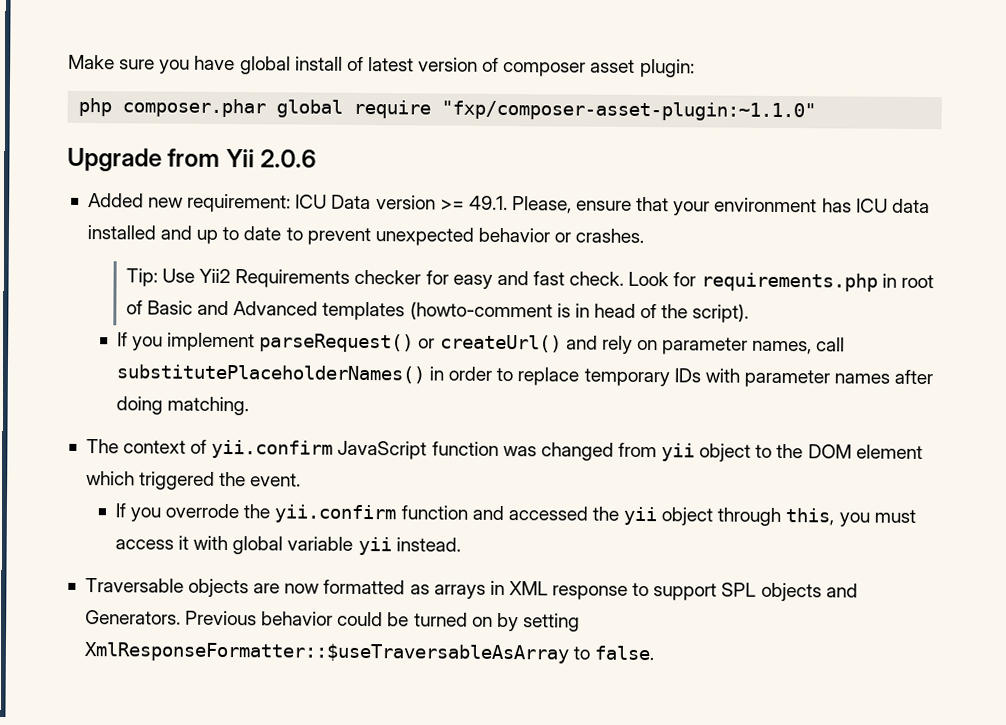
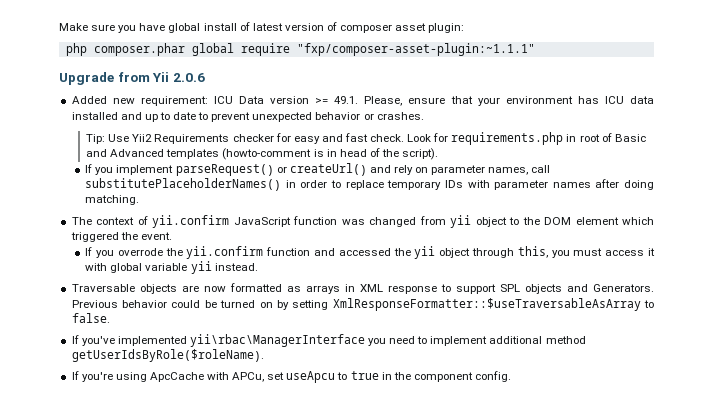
- php composer.phar global require "fxp/composer-asset-plugin:~1.1.0"
+ php composer.phar global require "fxp/composer-asset-plugin:~1.1.1"
+ If you've implemented yii\rbac\ManagerInterface you need to implement additional method getUserIdsByRole($roleName).
+ If you're using ApcCache with APCu, set useApcu to true in the component config.

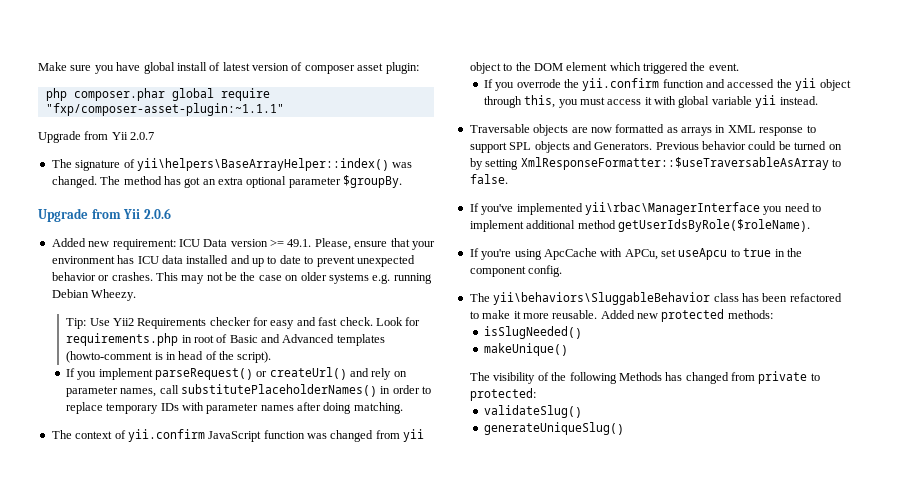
+ Upgrade from Yii 2.0.7
+ The signature of yii\helpers\BaseArrayHelper::index() was changed. The method has got an extra optional parameter $groupBy.
+ This may not be the case on older systems e.g. running Debian Wheezy.
+ The yii\behaviors\SluggableBehavior class has been refactored to make it more reusable. Added new protected methods:
+ isSlugNeeded()
+ makeUnique()
+ The visibility of the following Methods has changed from private to protected:
+ validateSlug()
+ generateUniqueSlug()

